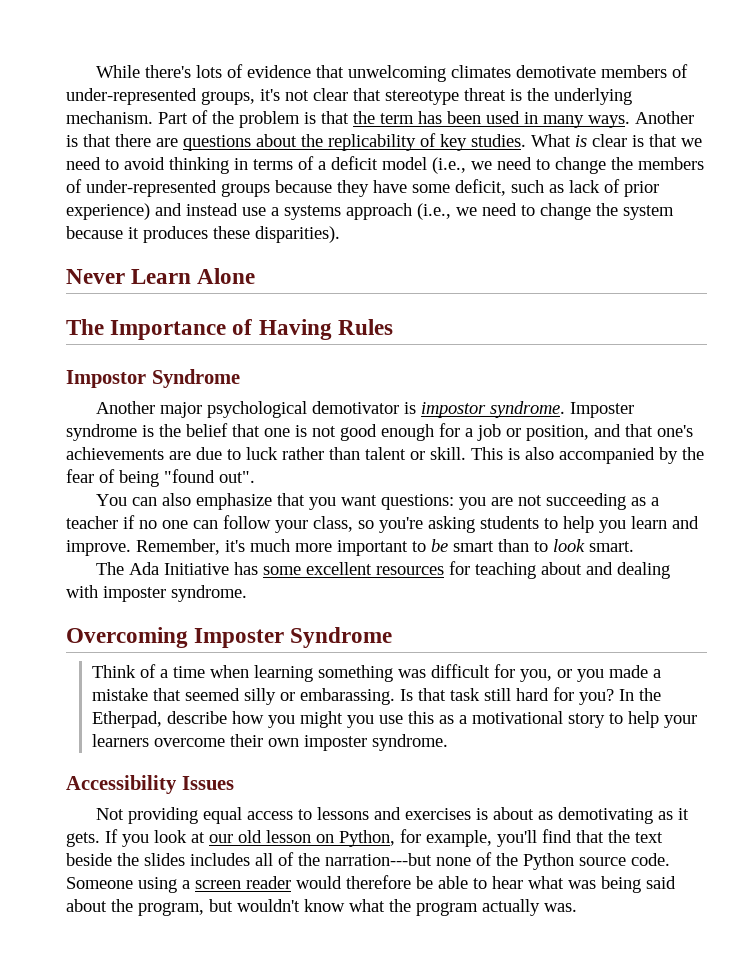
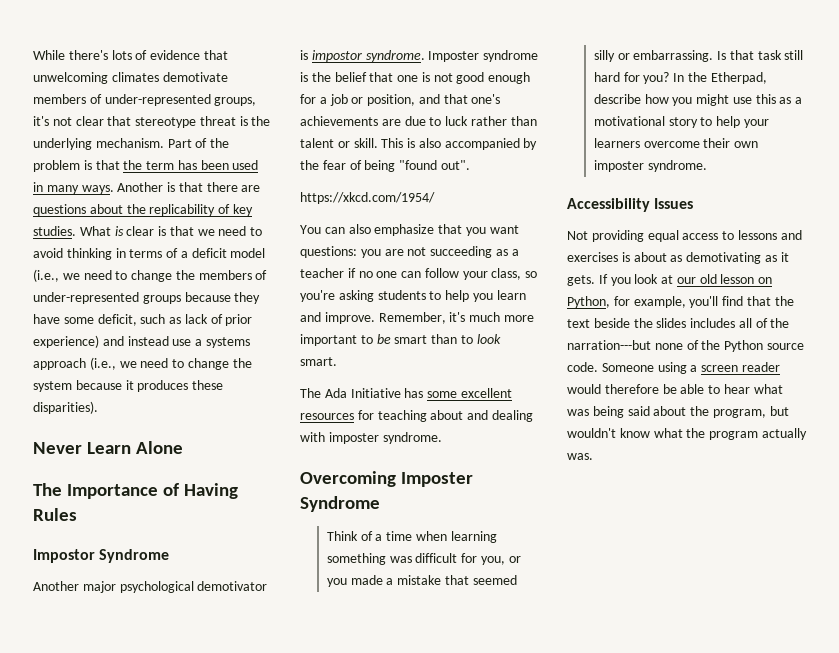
+ https://xkcd.com/1954/
- Think of a time when learning something was difficult for you, or you made a mistake that seemed silly or embarassing.
+ Think of a time when learning something was difficult for you, or you made a mistake that seemed silly or embarrassing.
- In the Etherpad, describe how you might you use this as a motivational story to help your learners overcome their own imposter syndrome.
+ In the Etherpad, describe how you might use this as a motivational story to help your learners overcome their own imposter syndrome.

